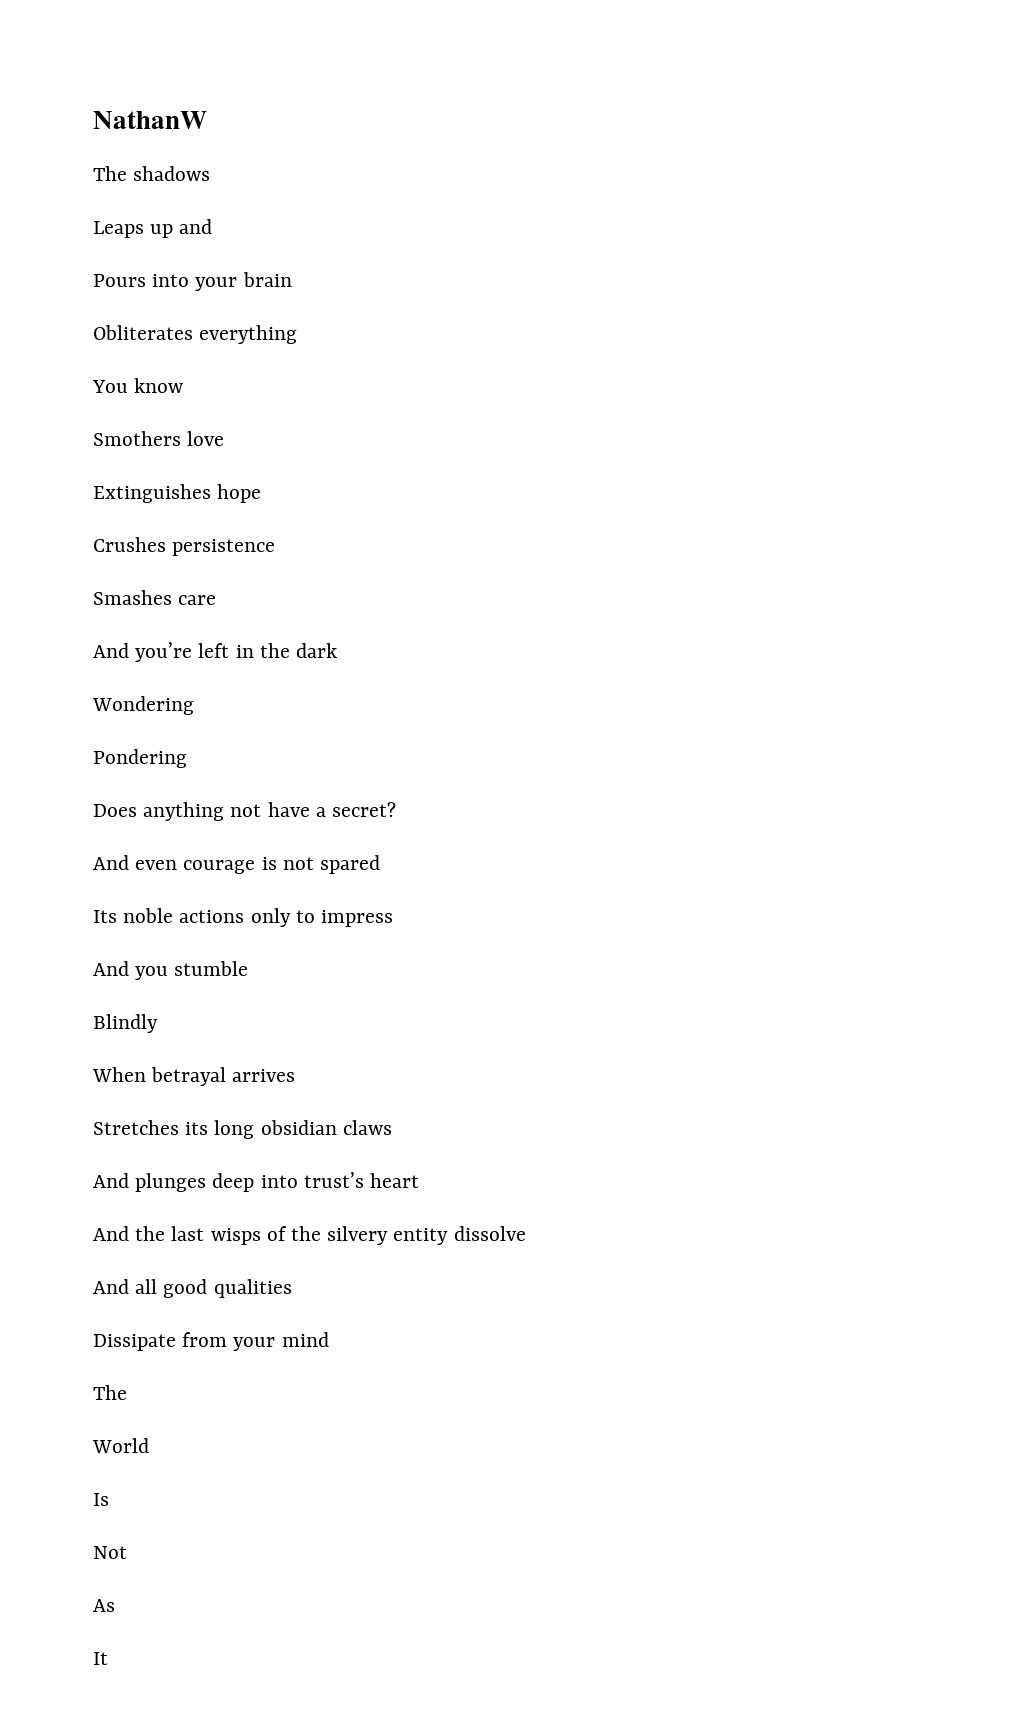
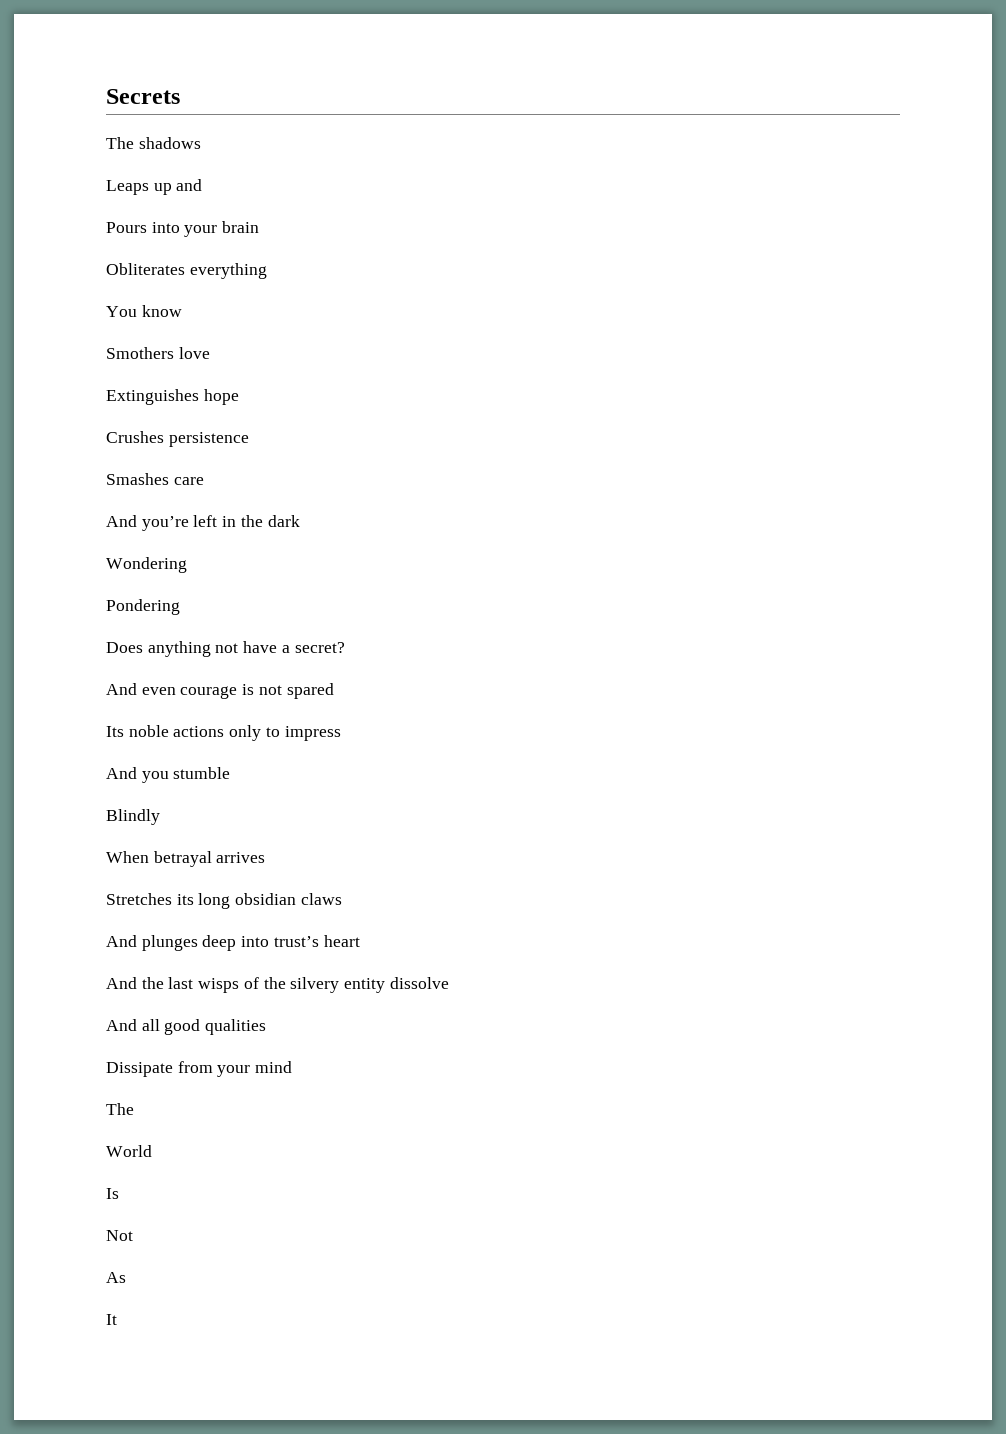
- NathanW
+ Secrets

